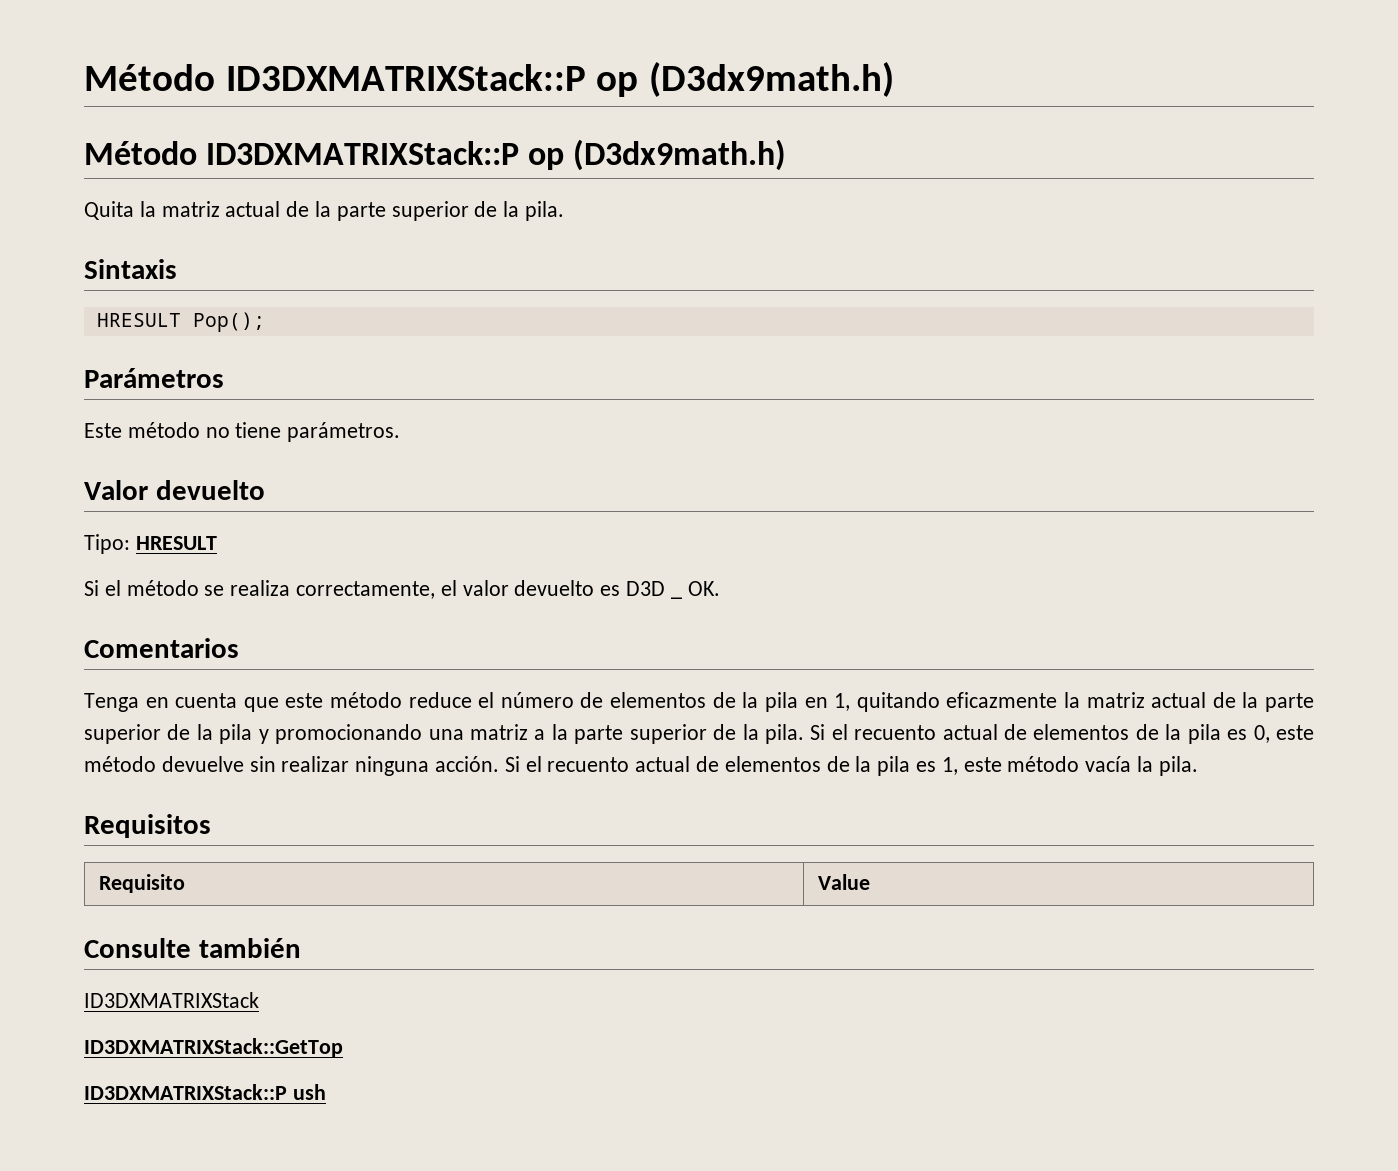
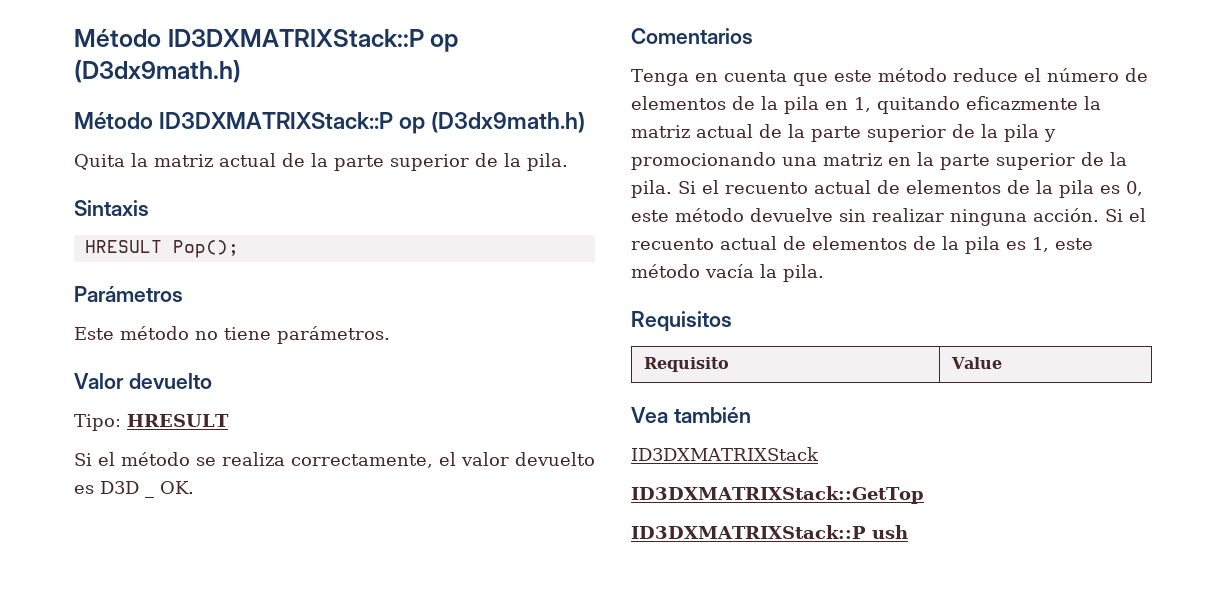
- Tenga en cuenta que este método reduce el número de elementos de la pila en 1, quitando eficazmente la matriz actual de la parte superior de la pila y promocionando una matriz a la parte superior de la pila.
+ Tenga en cuenta que este método reduce el número de elementos de la pila en 1, quitando eficazmente la matriz actual de la parte superior de la pila y promocionando una matriz en la parte superior de la pila.
- Consulte también
+ Vea también

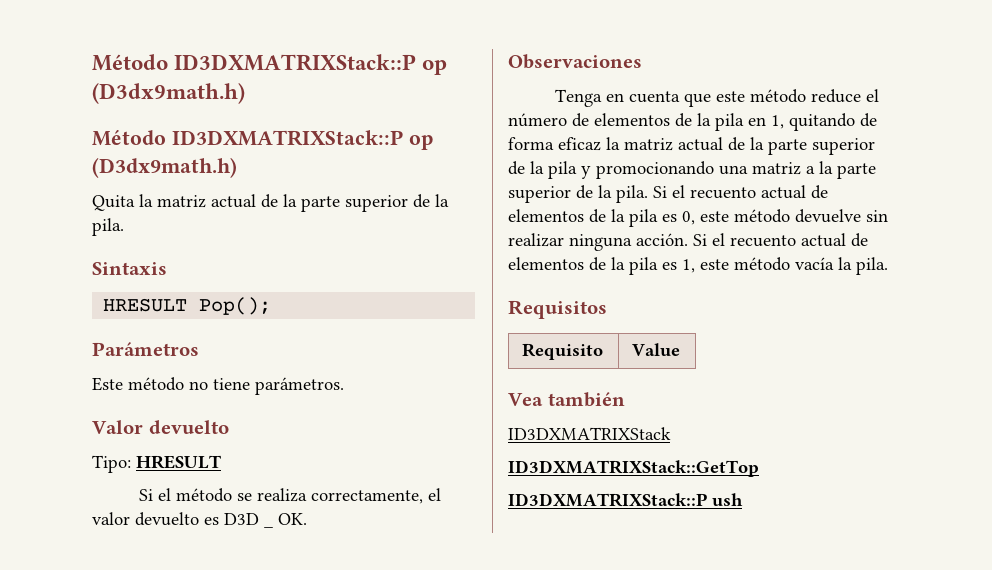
- Comentarios
+ Observaciones
- Tenga en cuenta que este método reduce el número de elementos de la pila en 1, quitando eficazmente la matriz actual de la parte superior de la pila y promocionando una matriz en la parte superior de la pila.
+ Tenga en cuenta que este método reduce el número de elementos de la pila en 1, quitando de forma eficaz la matriz actual de la parte superior de la pila y promocionando una matriz a la parte superior de la pila.

